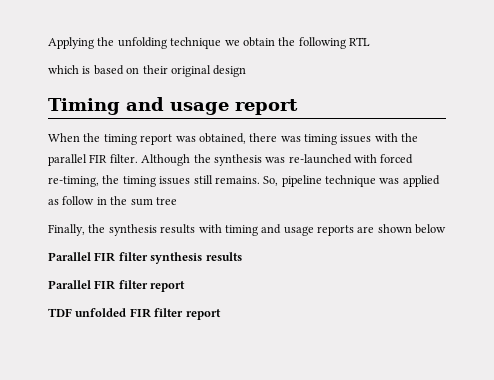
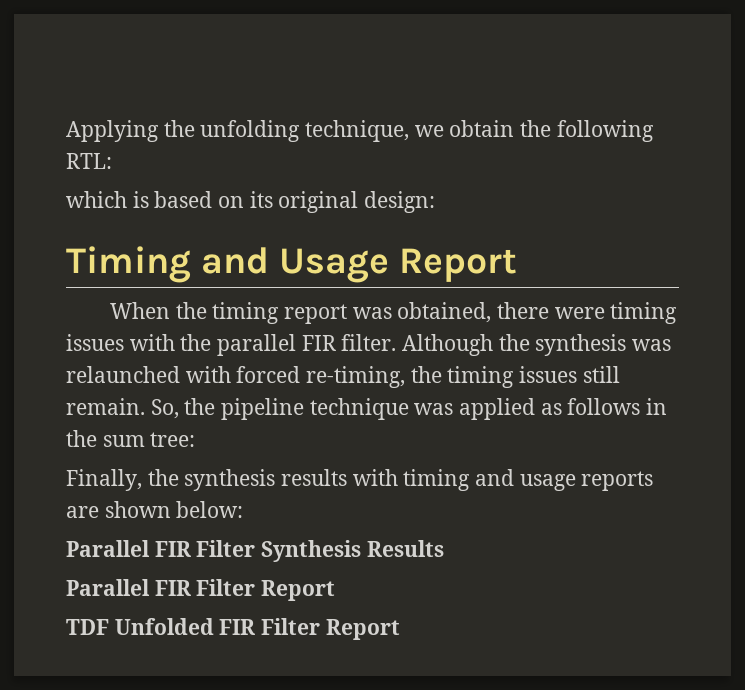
- Applying the unfolding technique we obtain the following RTL
+ Applying the unfolding technique, we obtain the following RTL:
- which is based on their original design
+ which is based on its original design:
- Timing and usage report
+ Timing and Usage Report
- When the timing report was obtained, there was timing issues with the parallel FIR filter.
+ When the timing report was obtained, there were timing issues with the parallel FIR filter.
- Although the synthesis was re-launched with forced re-timing, the timing issues still remains. So, pipeline technique was applied as follow in the sum tree
+ Although the synthesis was relaunched with forced re-timing, the timing issues still remain. So, the pipeline technique was applied as follows in the sum tree:
- Finally, the synthesis results with timing and usage reports are shown below
- Parallel FIR filter synthesis results
- Parallel FIR filter report
+ Finally, the synthesis results with timing and usage reports are shown below:
+ Parallel FIR Filter Synthesis Results
+ Parallel FIR Filter Report
- TDF unfolded FIR filter report
+ TDF Unfolded FIR Filter Report

